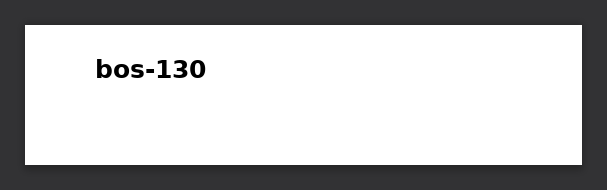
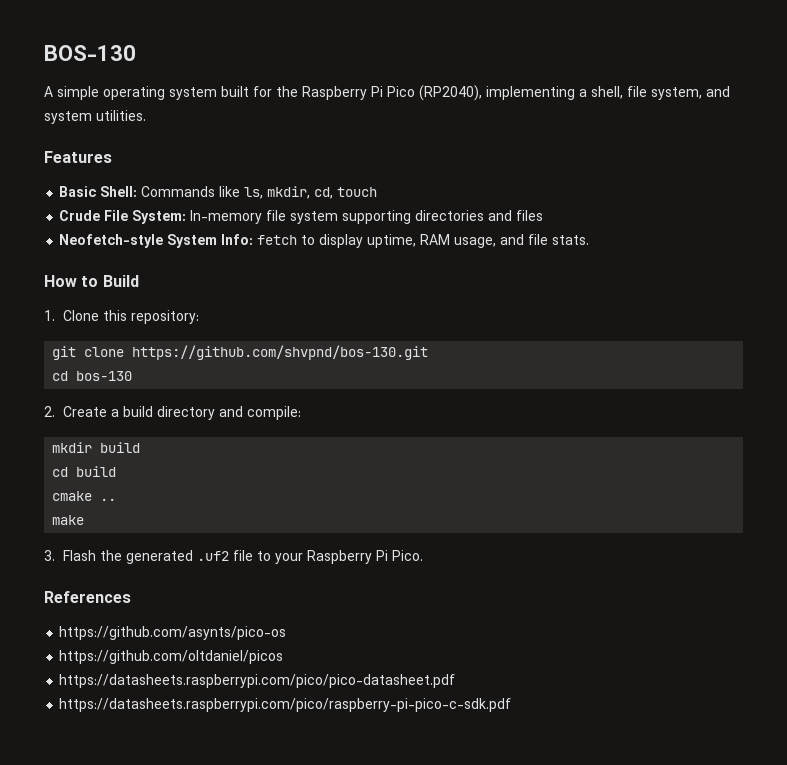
- bos-130
+ BOS-130
+ A simple operating system built for the Raspberry Pi Pico (RP2040), implementing a shell, file system, and system utilities.
+ Features
+ Basic Shell: Commands like ls, mkdir, cd, touch
+ Crude File System: In-memory file system supporting directories and files
+ Neofetch-style System Info: fetch to display uptime, RAM usage, and file stats.
+ How to Build
+ 1. Clone this repository:
+ git clone https://github.com/shvpnd/bos-130.git
+ cd bos-130
+ 2. Create a build directory and compile:
+ mkdir build
+ cd build
+ cmake ..
+ make
+ 3. Flash the generated .uf2 file to your Raspberry Pi Pico.
+ References
+ https://github.com/asynts/pico-os
+ https://github.com/oltdaniel/picos
+ https://datasheets.raspberrypi.com/pico/pico-datasheet.pdf
+ https://datasheets.raspberrypi.com/pico/raspberry-pi-pico-c-sdk.pdf

